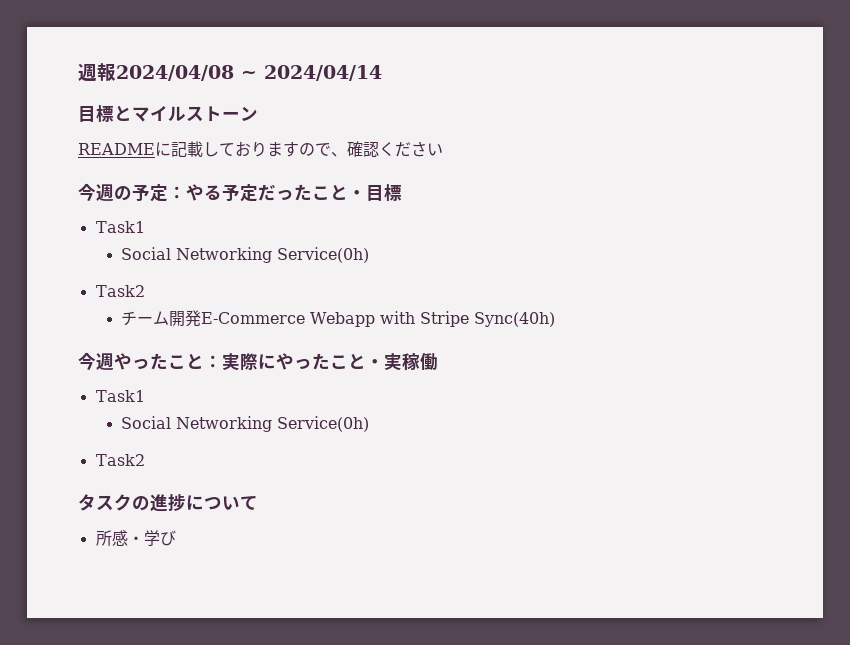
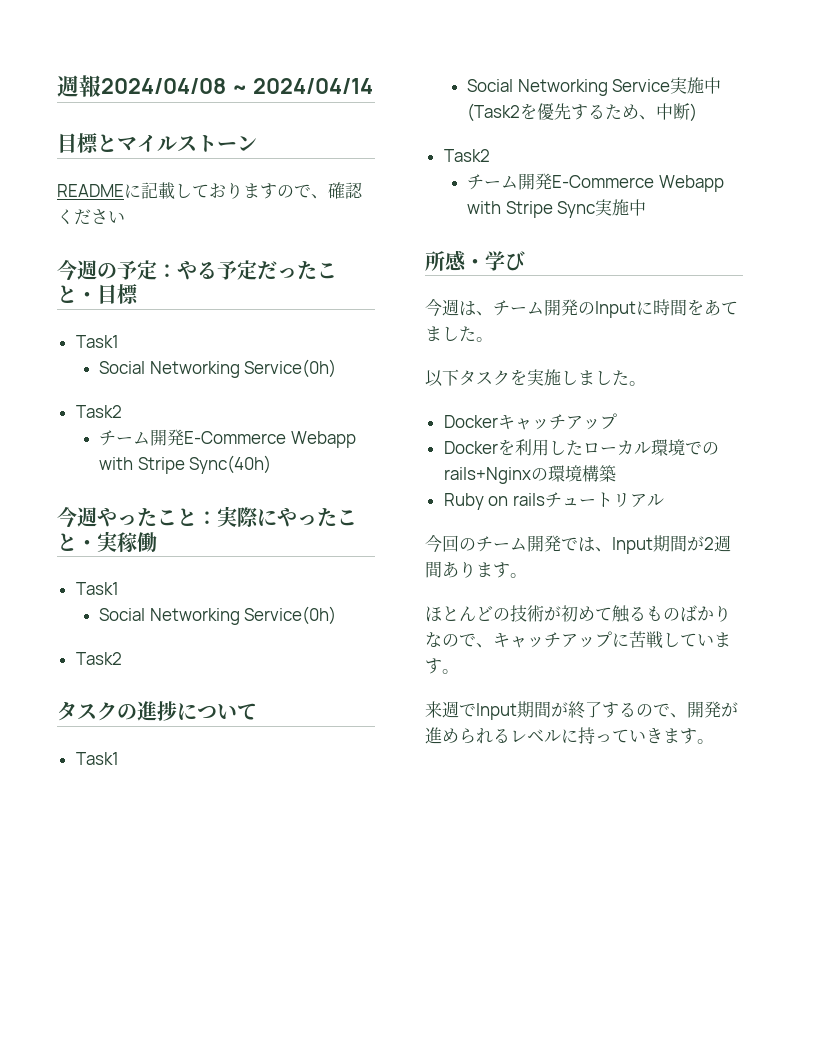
  タスクの進捗について
+ Task1
+ Social Networking Service実施中(Task2を優先するため、中断)
+ Task2
+ チーム開発E-Commerce Webapp with Stripe Sync実施中
  所感・学び
+ 今週は、チーム開発のInputに時間をあてました。
+ 以下タスクを実施しました。
+ Dockerキャッチアップ
+ Dockerを利用したローカル環境でのrails+Nginxの環境構築
+ Ruby on railsチュートリアル
+ 今回のチーム開発では、Input期間が2週間あります。
+ ほとんどの技術が初めて触るものばかりなので、キャッチアップに苦戦しています。
+ 来週でInput期間が終了するので、開発が進められるレベルに持っていきます。

